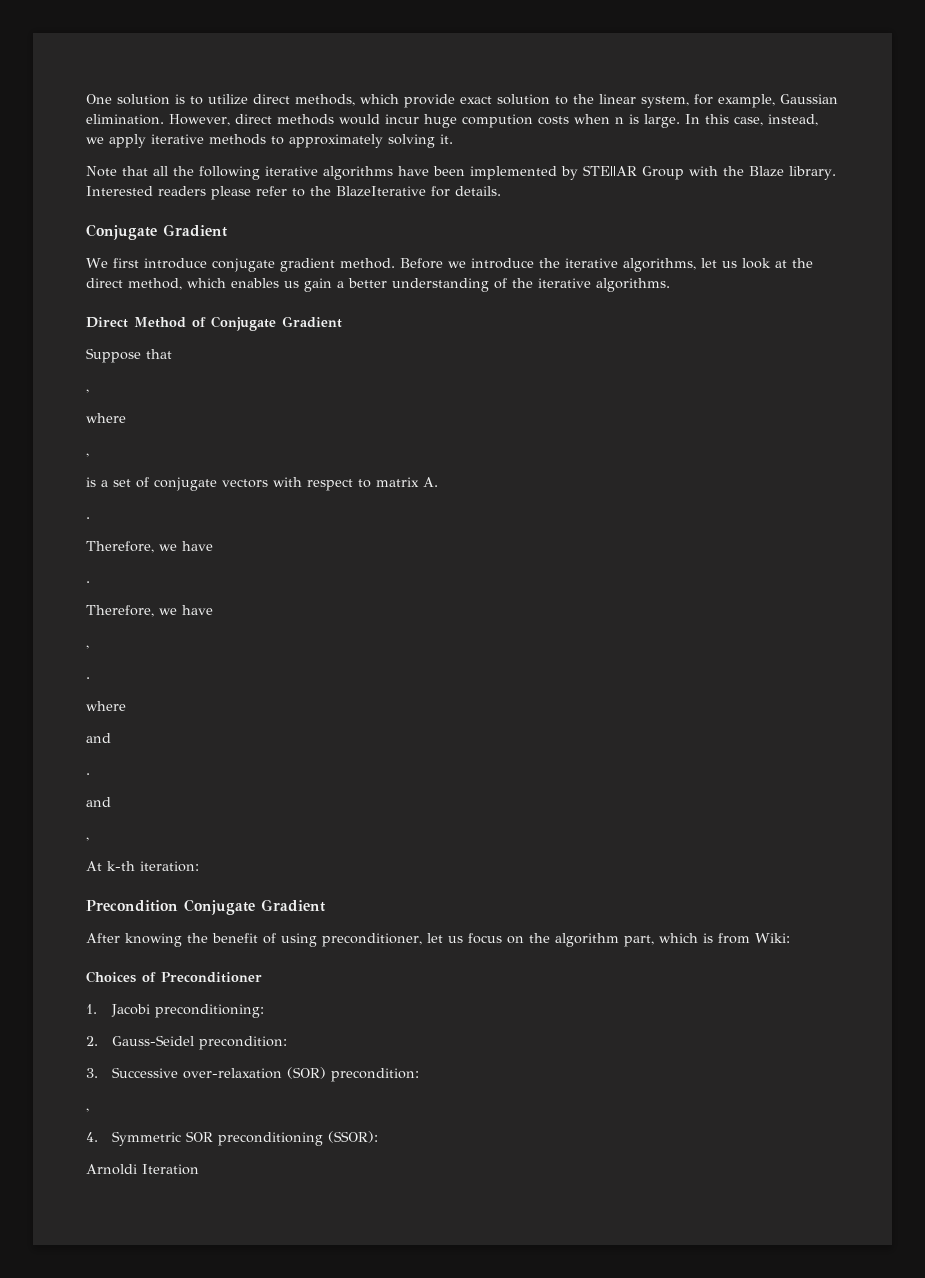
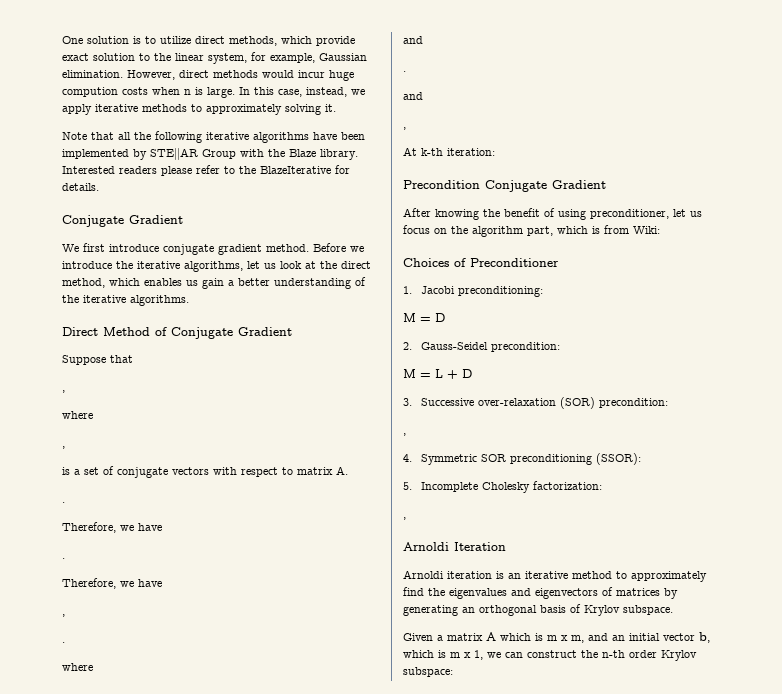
+ M = D
+ M = L + D
+ 5. Incomplete Cholesky factorization:
+ ,
  Arnoldi Iteration
+ Arnoldi iteration is an iterative method to approximately find the eigenvalues and eigenvectors of matrices by generating an orthogonal basis of Krylov subspace.
+ Given a matrix A which is m x m, and an initial vector b, which is m x 1, we can construct the n-th order Krylov subspace:

